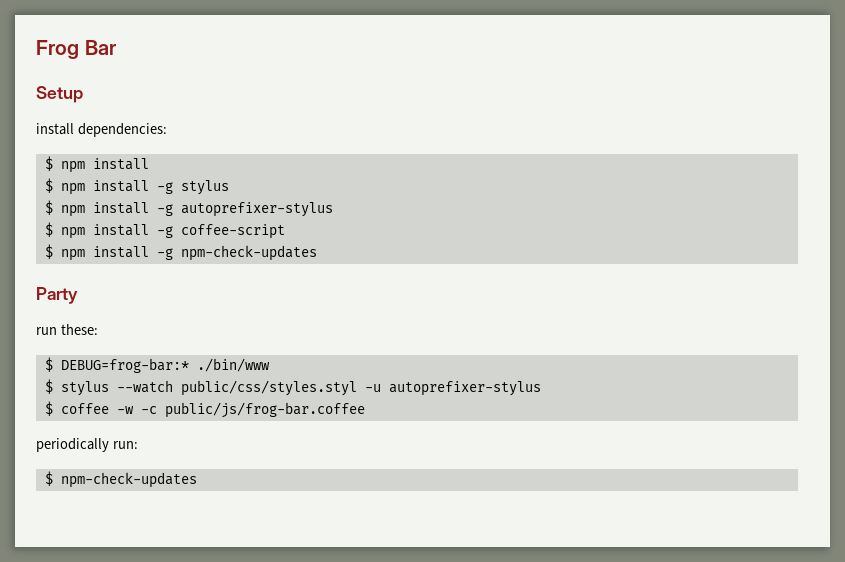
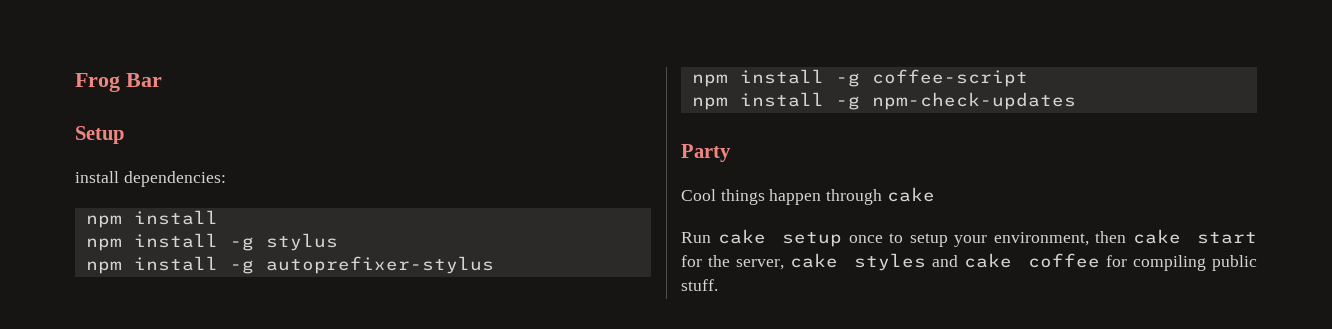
  install dependencies:
- $ npm install
+ npm install
- $ npm install -g stylus
+ npm install -g stylus
- $ npm install -g autoprefixer-stylus
+ npm install -g autoprefixer-stylus
- $ npm install -g coffee-script
+ npm install -g coffee-script
- $ npm install -g npm-check-updates
+ npm install -g npm-check-updates
- run these:
- $ DEBUG=frog-bar:* ./bin/www
- $ stylus --watch public/css/styles.styl -u autoprefixer-stylus
- $ coffee -w -c public/js/frog-bar.coffee
- periodically run:
- $ npm-check-updates
+ Cool things happen through cake
+ Run cake setup once to setup your environment, then cake start for the server, cake styles and cake coffee for compiling public stuff.

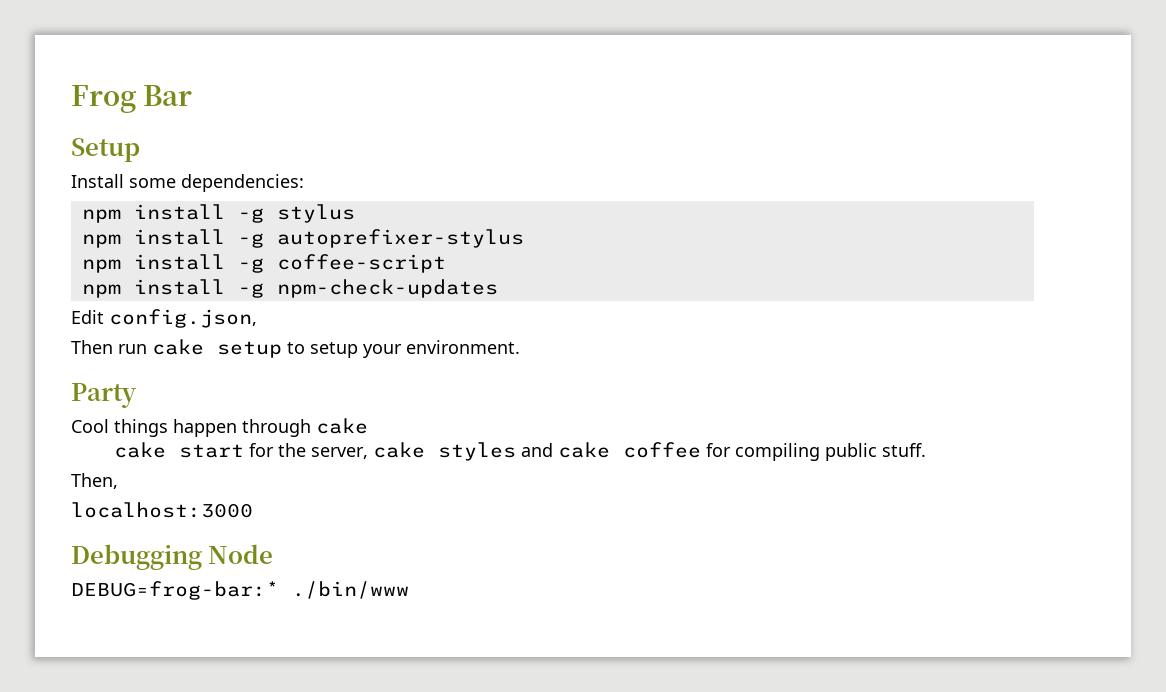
- install dependencies:
- npm install
+ Install some dependencies:
+ Edit config.json,
+ Then run cake setup to setup your environment.
- Run cake setup once to setup your environment, then cake start for the server, cake styles and cake coffee for compiling public stuff.
+ cake start for the server, cake styles and cake coffee for compiling public stuff.
+ Then,
+ localhost:3000
+ Debugging Node
+ DEBUG=frog-bar:* ./bin/www

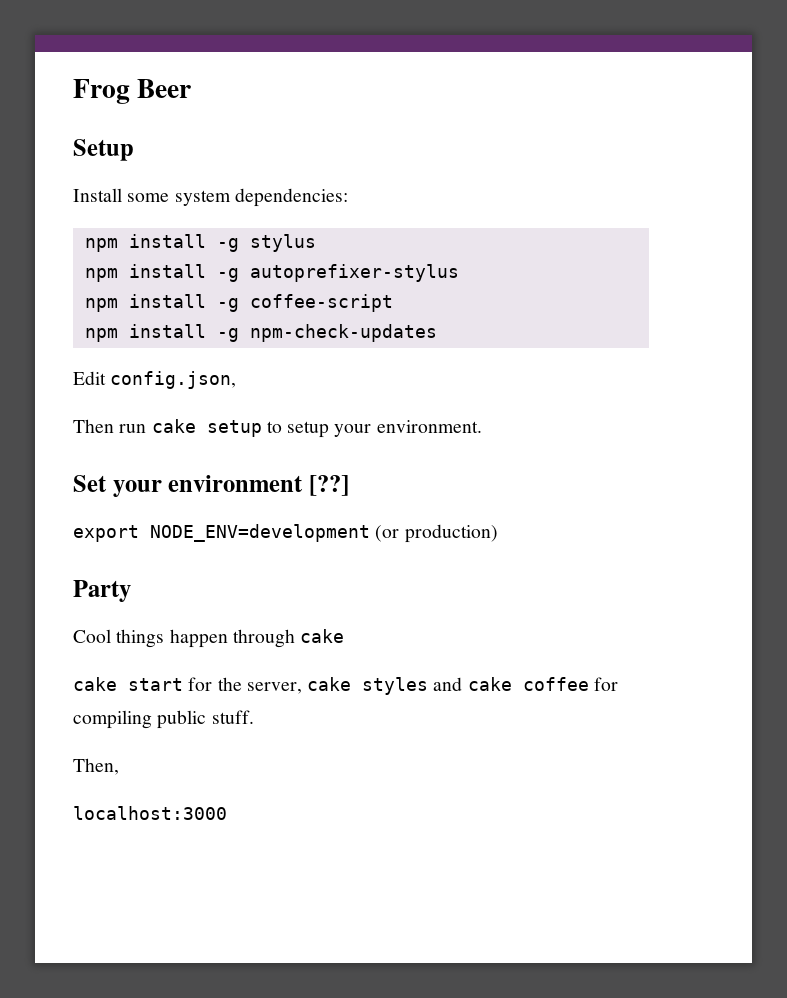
- Frog Bar
+ Frog Beer
- Install some dependencies:
+ Install some system dependencies:
+ Set your environment [??]
+ export NODE_ENV=development (or production)
- Debugging Node
- DEBUG=frog-bar:* ./bin/www

